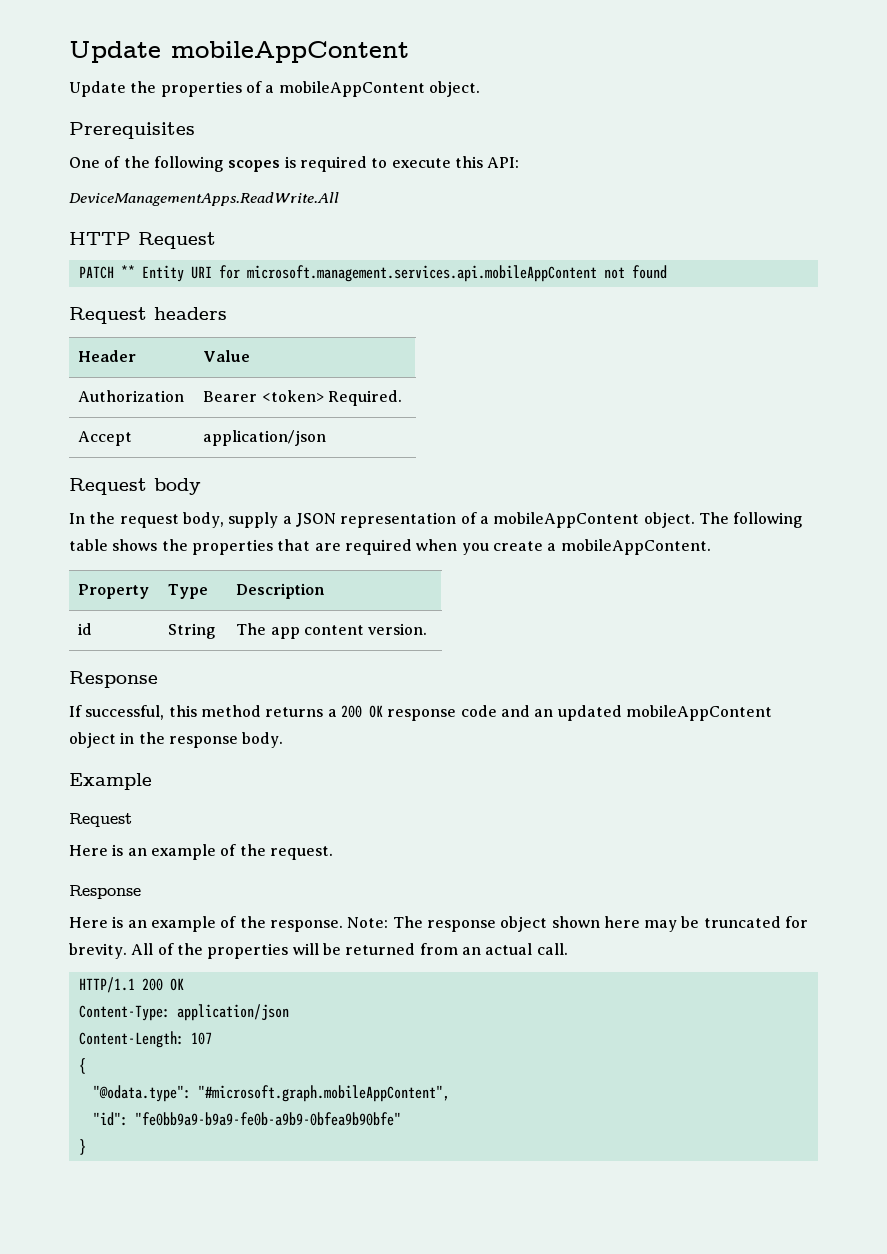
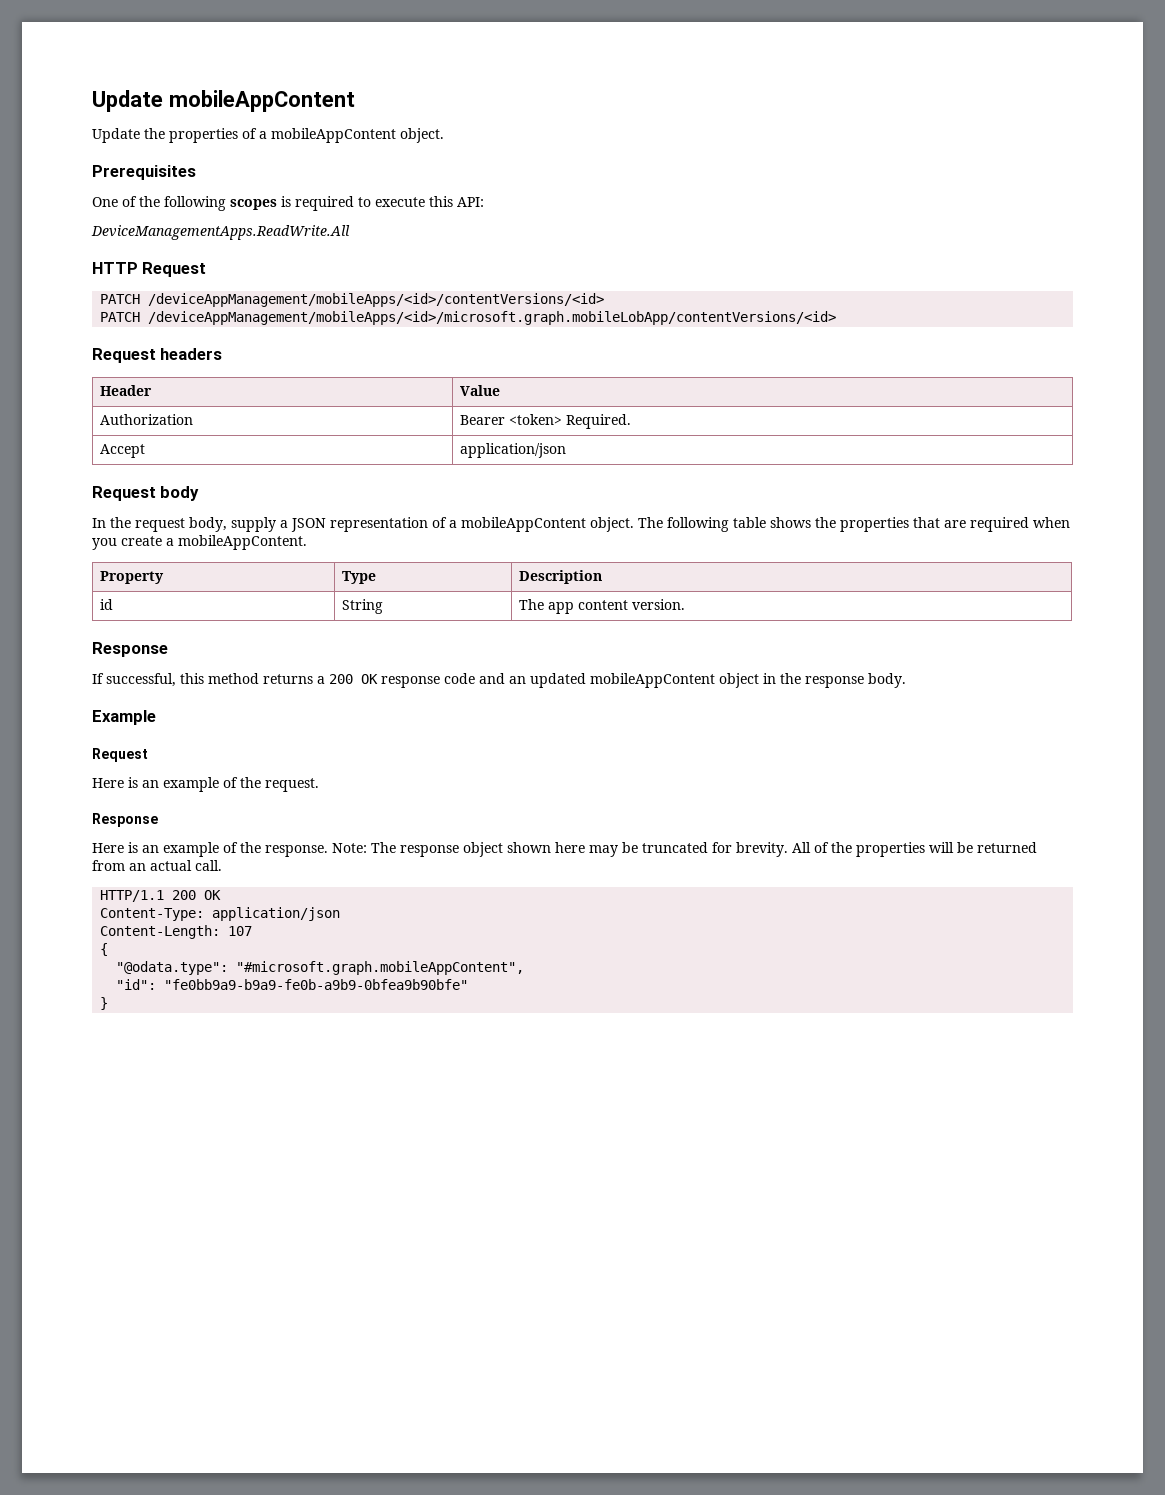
- PATCH ** Entity URI for microsoft.management.services.api.mobileAppContent not found
+ PATCH /deviceAppManagement/mobileApps/<id>/contentVersions/<id>
+ PATCH /deviceAppManagement/mobileApps/<id>/microsoft.graph.mobileLobApp/contentVersions/<id>

